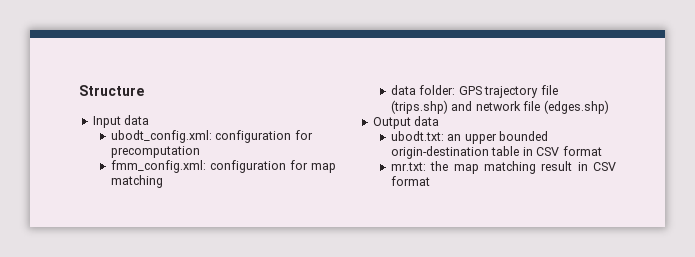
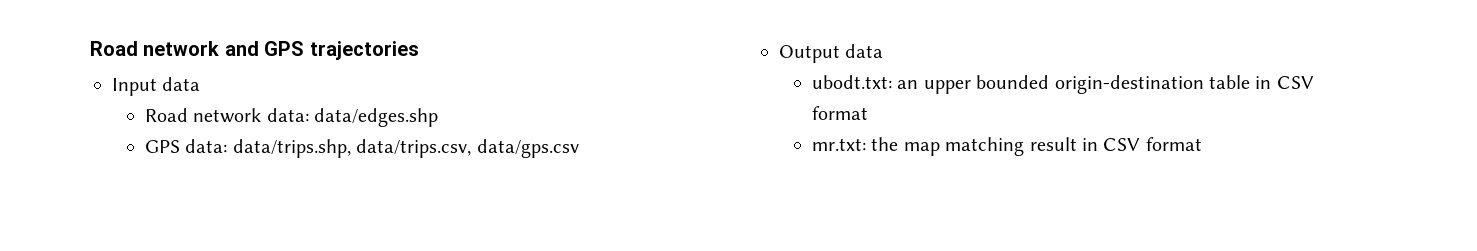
- Structure
+ Road network and GPS trajectories
  Input data
- ubodt_config.xml: configuration for precomputation
- fmm_config.xml: configuration for map matching
- data folder: GPS trajectory file (trips.shp) and network file (edges.shp)
+ Road network data: data/edges.shp
+ GPS data: data/trips.shp, data/trips.csv, data/gps.csv

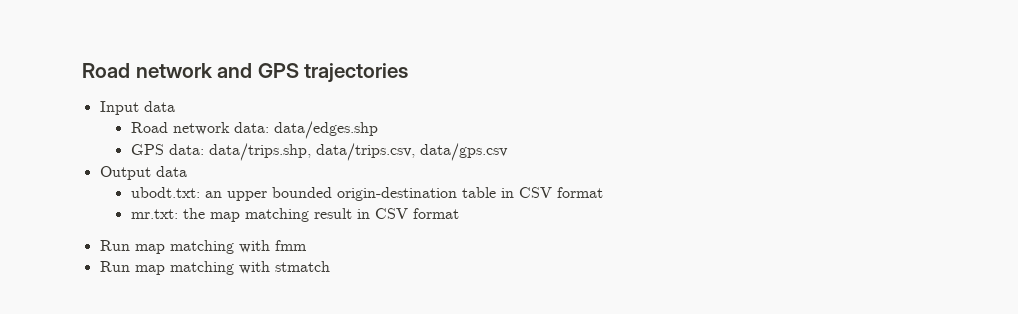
+ Run map matching with fmm
+ Run map matching with stmatch

